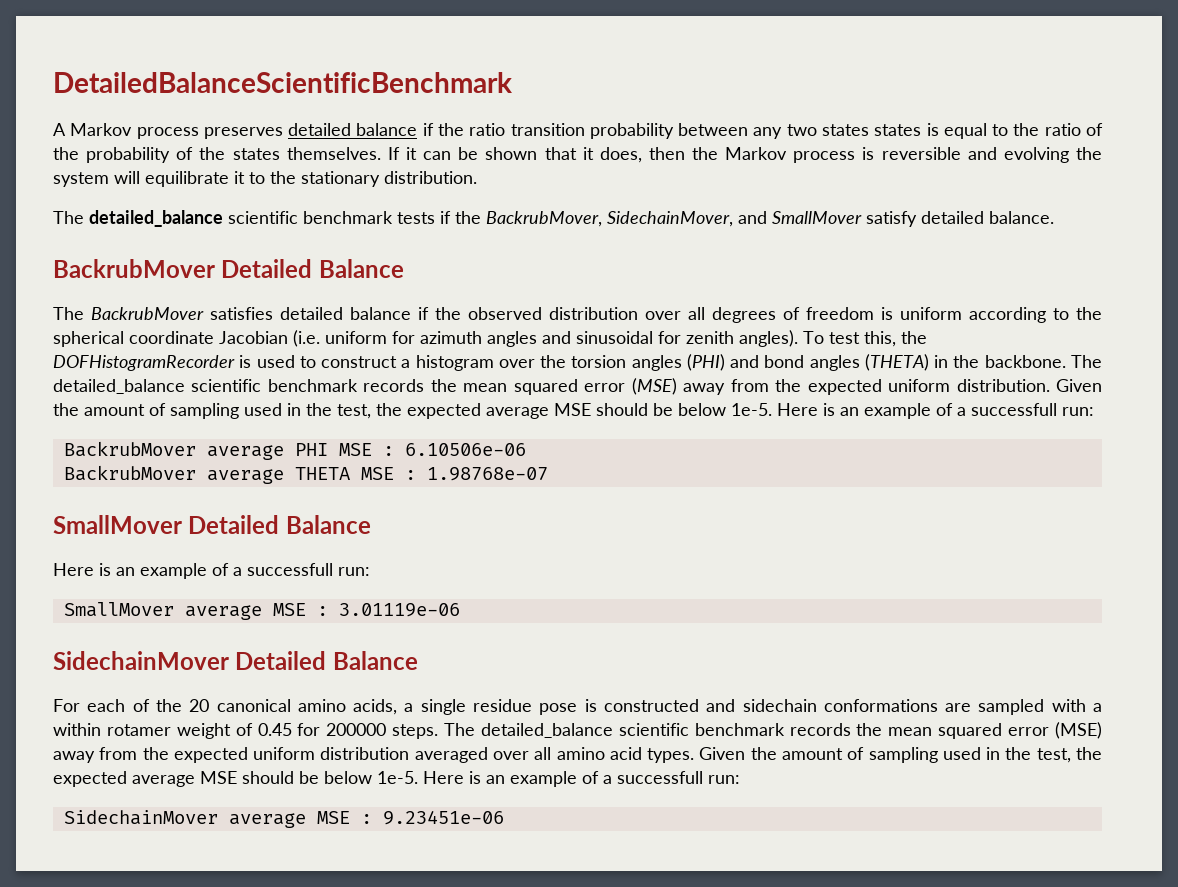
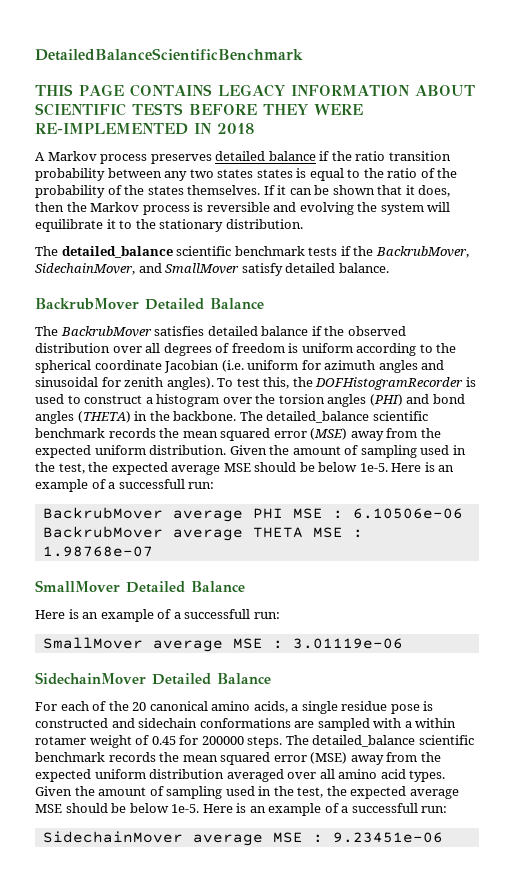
+ THIS PAGE CONTAINS LEGACY INFORMATION ABOUT SCIENTIFIC TESTS BEFORE THEY WERE RE-IMPLEMENTED IN 2018

